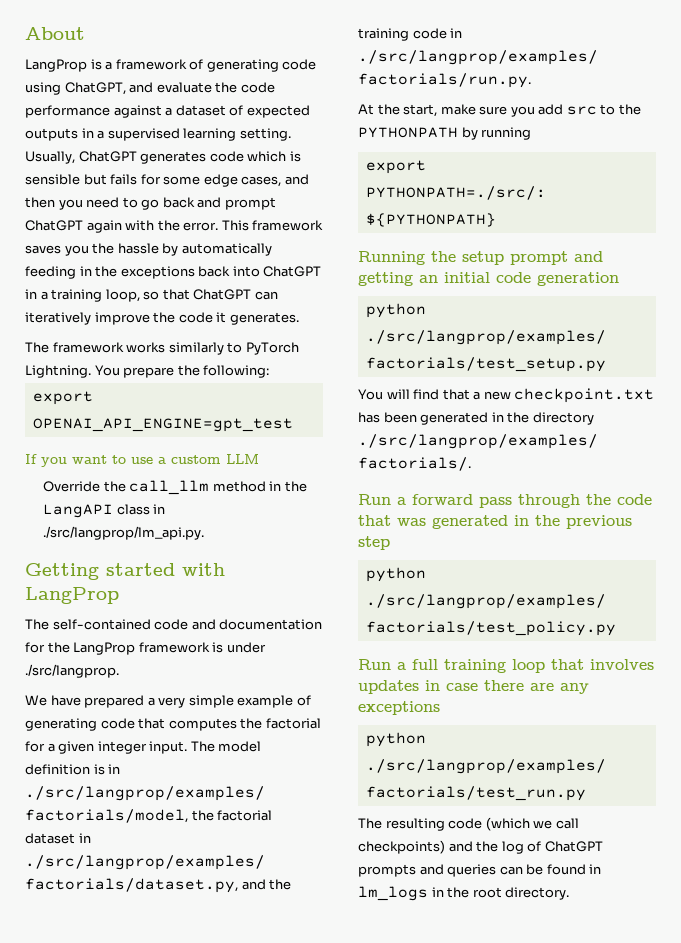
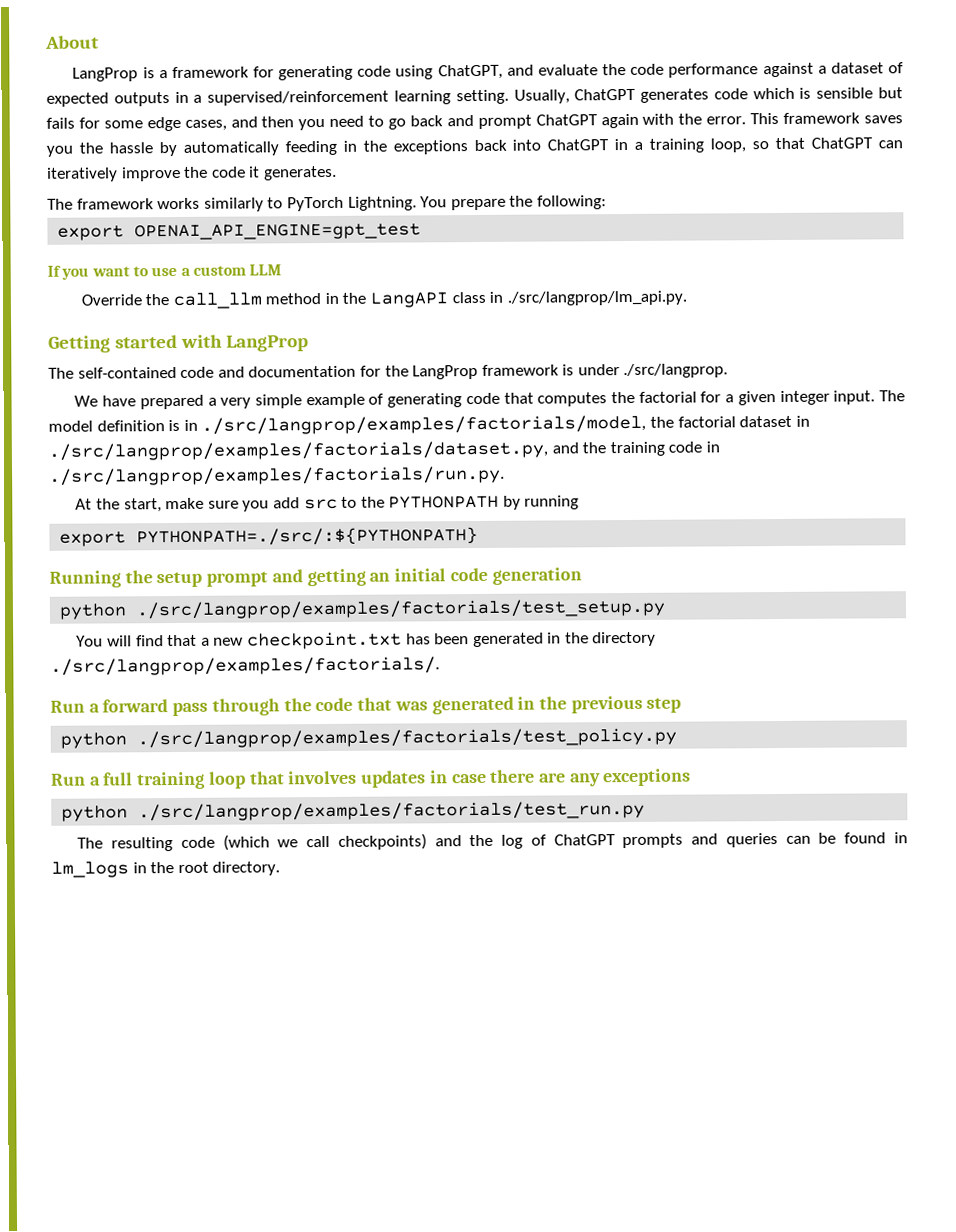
- LangProp is a framework of generating code using ChatGPT, and evaluate the code performance against a dataset of expected outputs in a supervised learning setting.
+ LangProp is a framework for generating code using ChatGPT, and evaluate the code performance against a dataset of expected outputs in a supervised/reinforcement learning setting.

